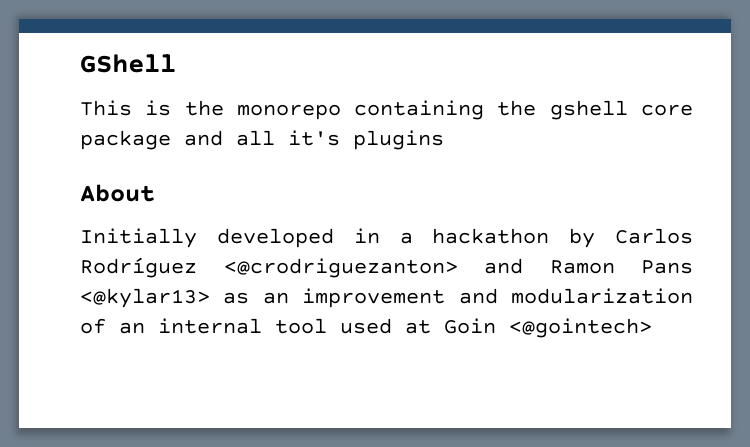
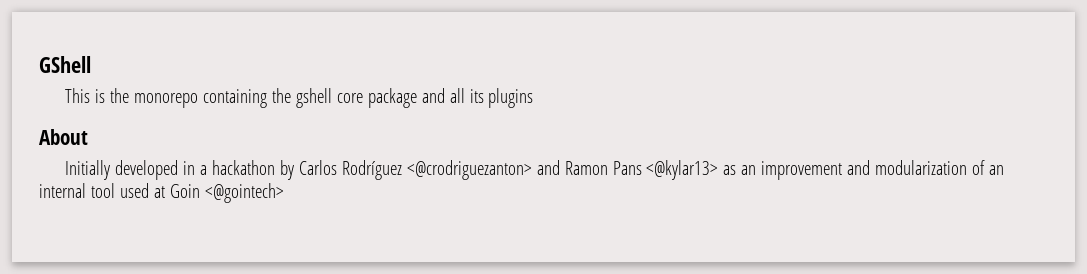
- This is the monorepo containing the gshell core package and all it's plugins
+ This is the monorepo containing the gshell core package and all its plugins

